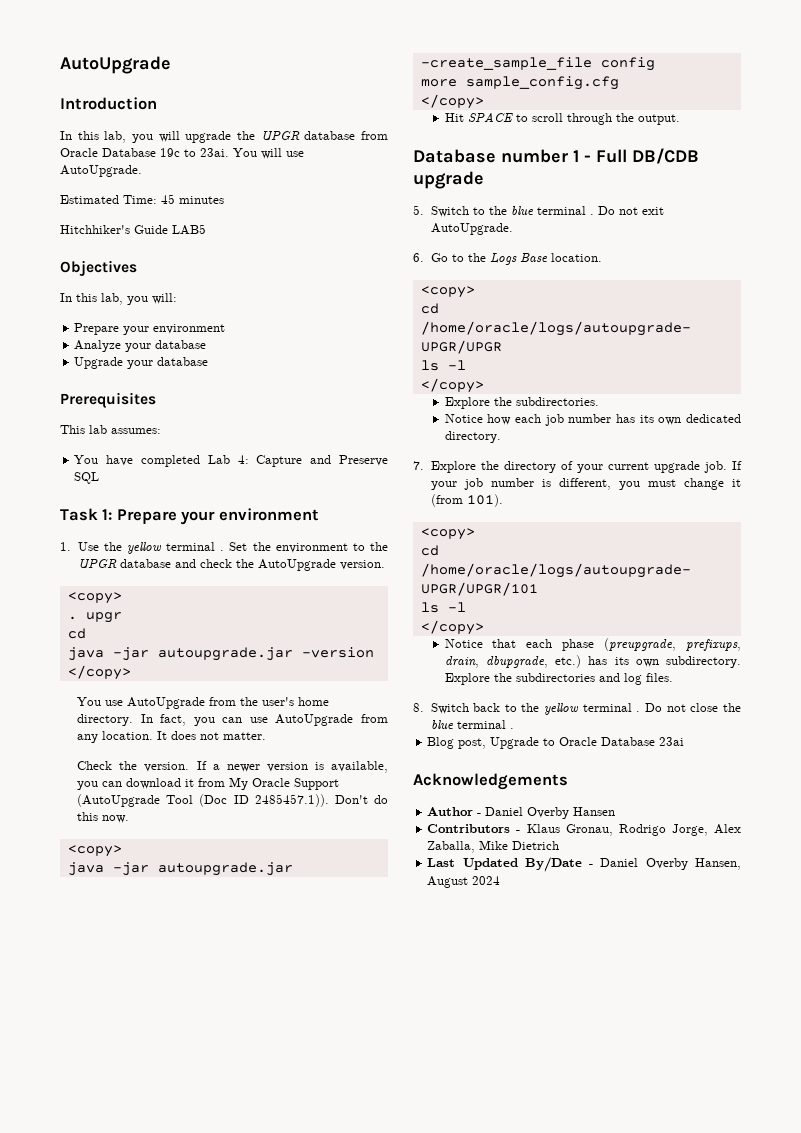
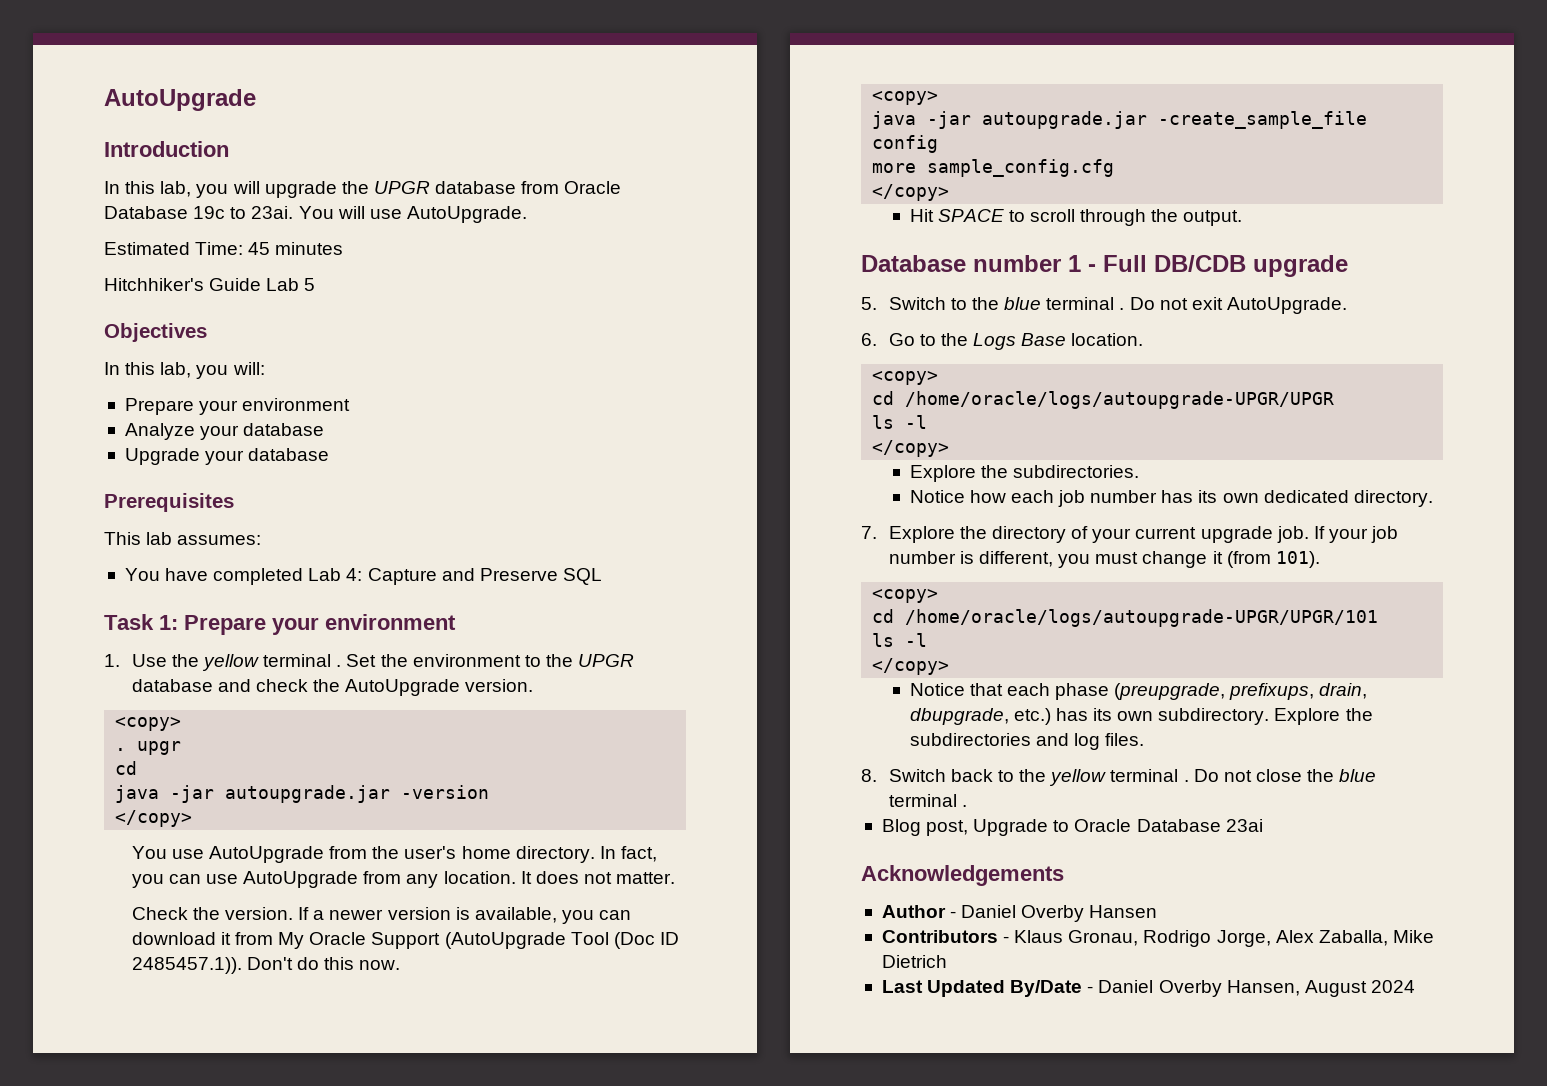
- Hitchhiker's Guide LAB5
+ Hitchhiker's Guide Lab 5

